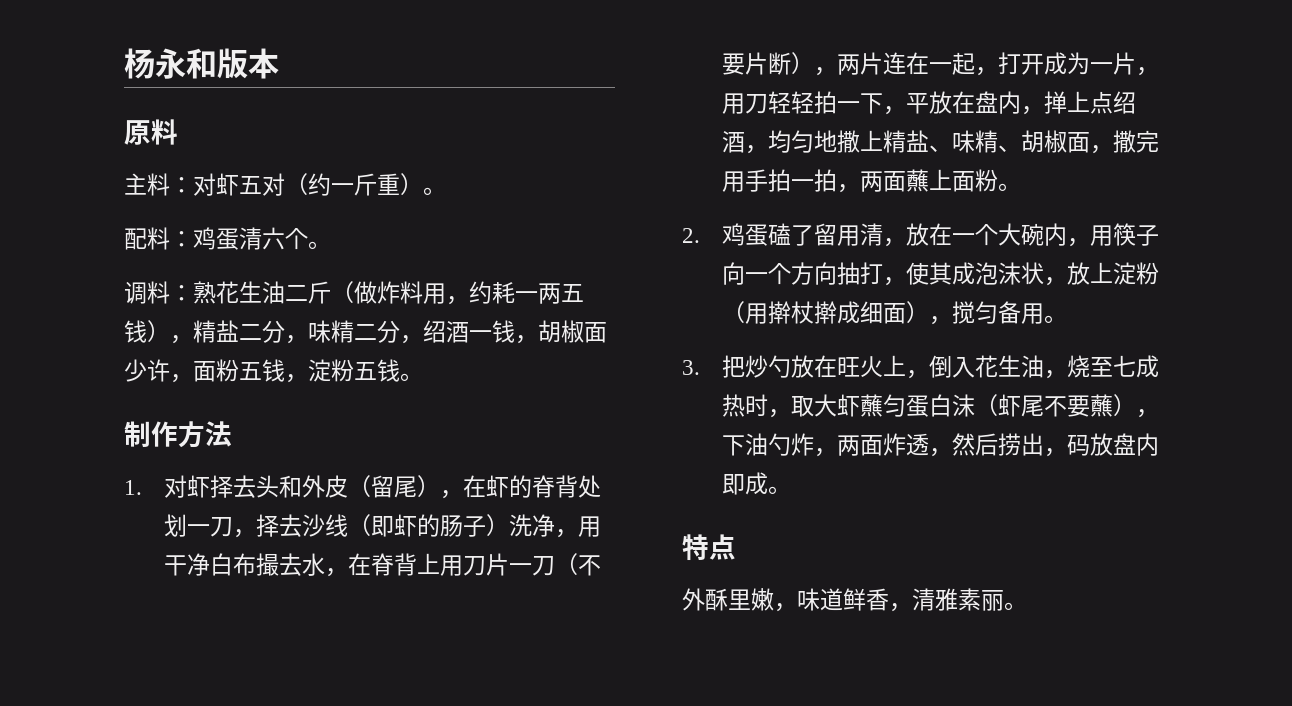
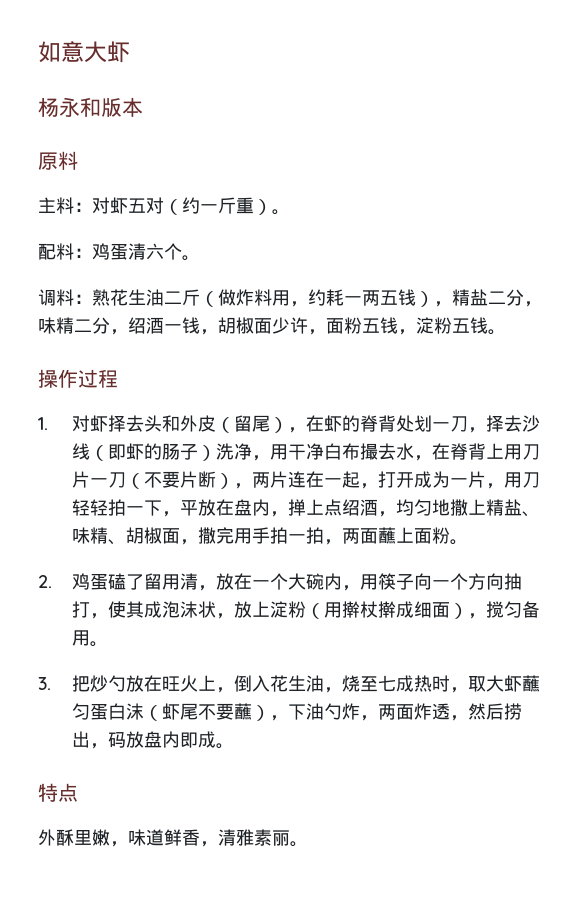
+ 如意大虾
- 制作方法
+ 操作过程

